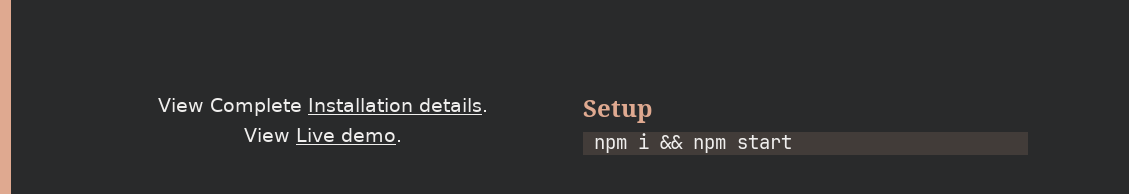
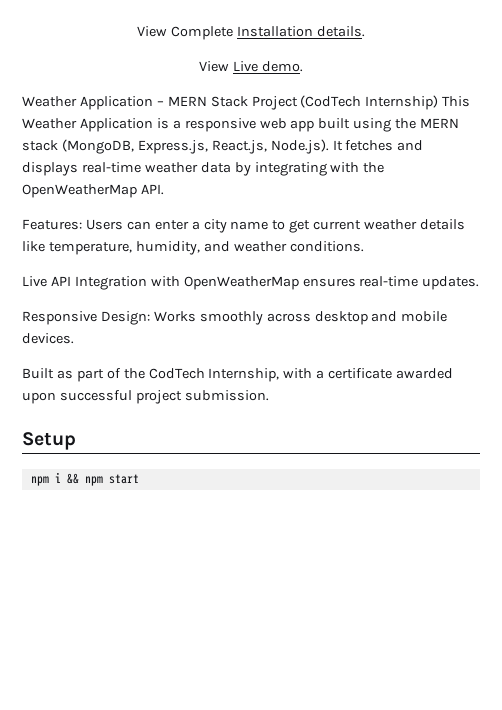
+ Weather Application – MERN Stack Project (CodTech Internship) This Weather Application is a responsive web app built using the MERN stack (MongoDB, Express.js, React.js, Node.js). It fetches and displays real-time weather data by integrating with the OpenWeatherMap API.
+ Features: Users can enter a city name to get current weather details like temperature, humidity, and weather conditions.
+ Live API Integration with OpenWeatherMap ensures real-time updates.
+ Responsive Design: Works smoothly across desktop and mobile devices.
+ Built as part of the CodTech Internship, with a certificate awarded upon successful project submission.

